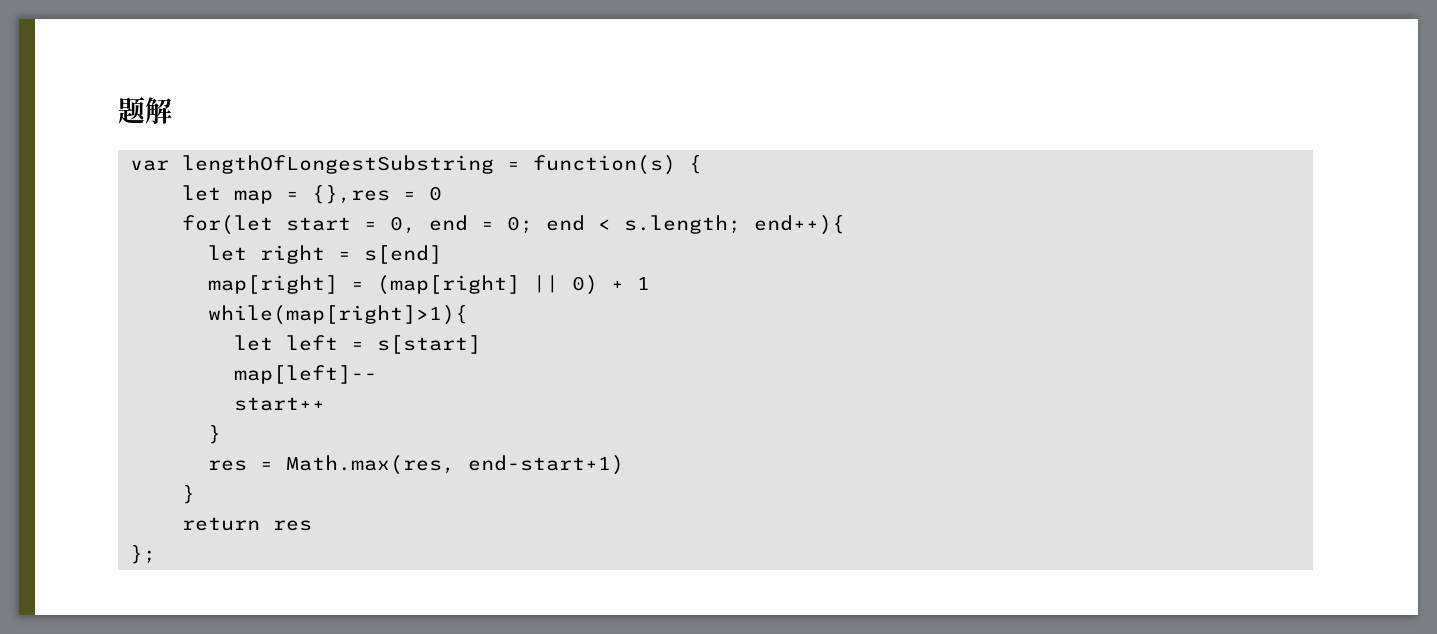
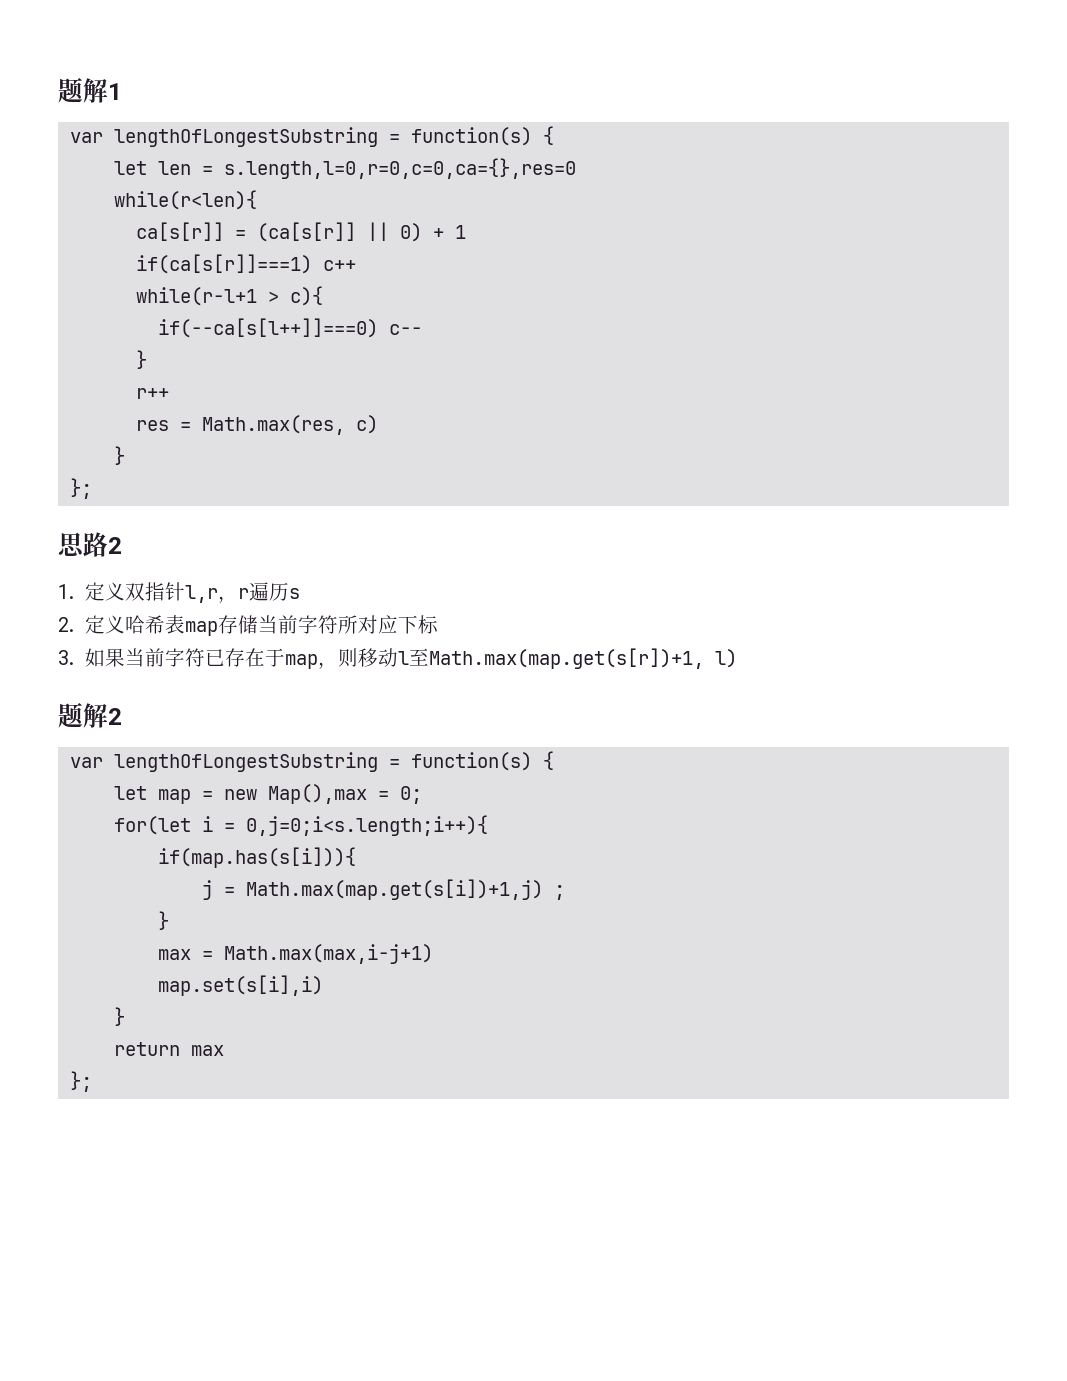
- 题解
+ 题解1
+ var lengthOfLongestSubstring = function(s) {
+ let len = s.length,l=0,r=0,c=0,ca={},res=0
+ while(r<len){
+ ca[s[r]] = (ca[s[r]] || 0) + 1
+ if(ca[s[r]]===1) c++
+ while(r-l+1 > c){
+ if(--ca[s[l++]]===0) c--
+ }
+ r++
+ res = Math.max(res, c)
+ }
+ };
+ 思路2
+ 1.定义双指针l,r，r遍历s
+ 2.定义哈希表map存储当前字符所对应下标
+ 3.如果当前字符已存在于map，则移动l至Math.max(map.get(s[r])+1, l)
+ 题解2
- let map = {},res = 0
- for(let start = 0, end = 0; end < s.length; end++){
- let right = s[end]
- map[right] = (map[right] || 0) + 1
- while(map[right]>1){
- let left = s[start]
- map[left]--
- start++
+ let map = new Map(),max = 0;
+ for(let i = 0,j=0;i<s.length;i++){
+ if(map.has(s[i])){
+ j = Math.max(map.get(s[i])+1,j) ;
  }
- res = Math.max(res, end-start+1)
+ max = Math.max(max,i-j+1)
+ map.set(s[i],i)
- return res
+ return max

